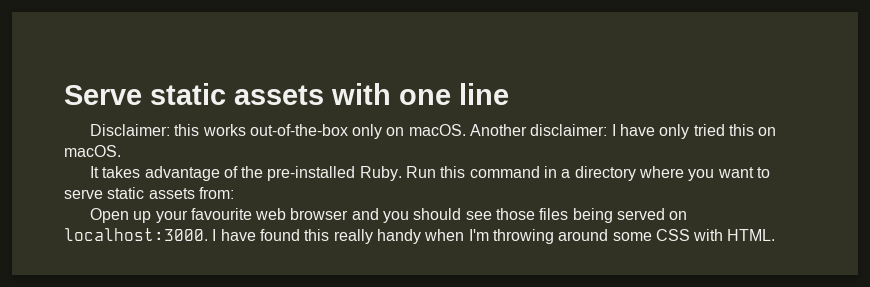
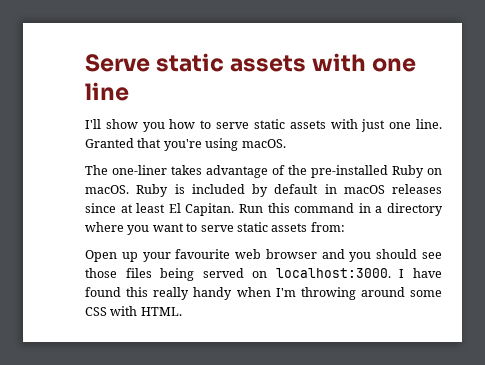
- Disclaimer: this works out-of-the-box only on macOS. Another disclaimer: I have only tried this on macOS.
+ I'll show you how to serve static assets with just one line. Granted that you're using macOS.
- It takes advantage of the pre-installed Ruby.
+ The one-liner takes advantage of the pre-installed Ruby on macOS. Ruby is included by default in macOS releases since at least El Capitan.

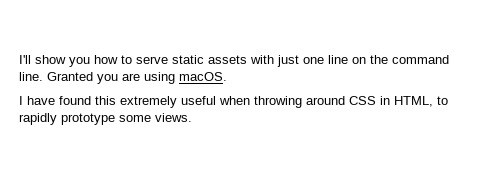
- Serve static assets with one line
- I'll show you how to serve static assets with just one line. Granted that you're using macOS.
- The one-liner takes advantage of the pre-installed Ruby on macOS. Ruby is included by default in macOS releases since at least El Capitan. Run this command in a directory where you want to serve static assets from:
- Open up your favourite web browser and you should see those files being served on localhost:3000. I have found this really handy when I'm throwing around some CSS with HTML.
+ I'll show you how to serve static assets with just one line on the command line. Granted you are using macOS.
+ I have found this extremely useful when throwing around CSS in HTML, to rapidly prototype some views.

